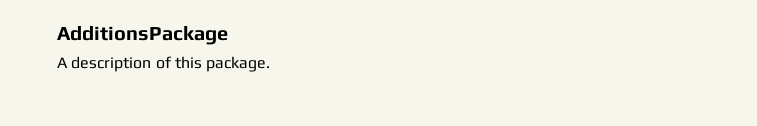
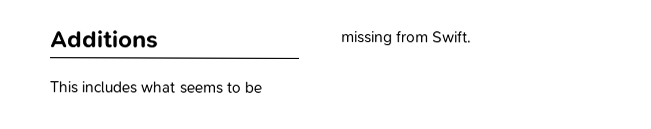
- AdditionsPackage
- A description of this package.
+ Additions
+ This includes what seems to be missing from Swift.

